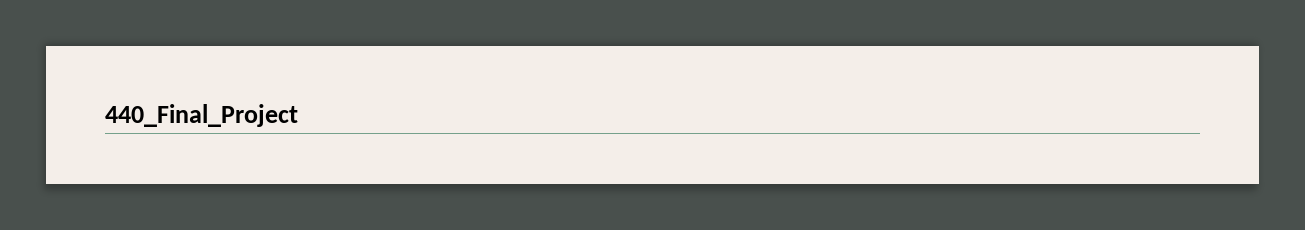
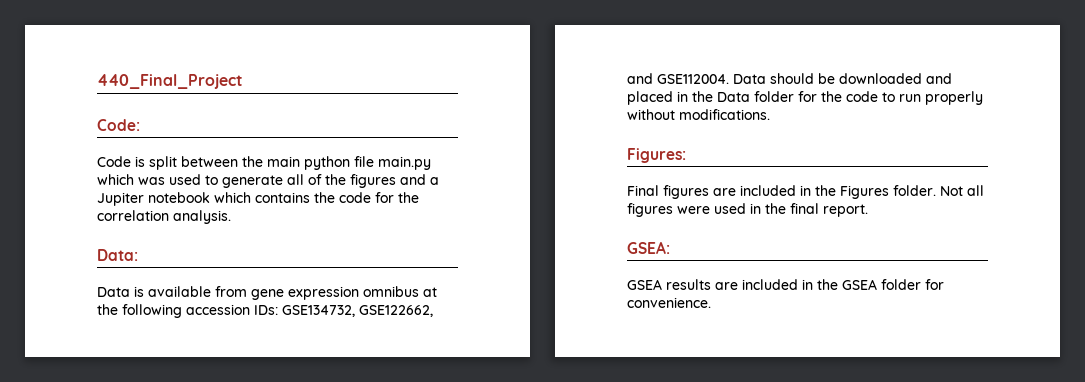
+ Code:
+ Code is split between the main python file main.py which was used to generate all of the figures and a Jupiter notebook which contains the code for the correlation analysis.
+ Data:
+ Data is available from gene expression omnibus at the following accession IDs: GSE134732, GSE122662, and GSE112004. Data should be downloaded and placed in the Data folder for the code to run properly without modifications.
+ Figures:
+ Final figures are included in the Figures folder. Not all figures were used in the final report.
+ GSEA:
+ GSEA results are included in the GSEA folder for convenience.

